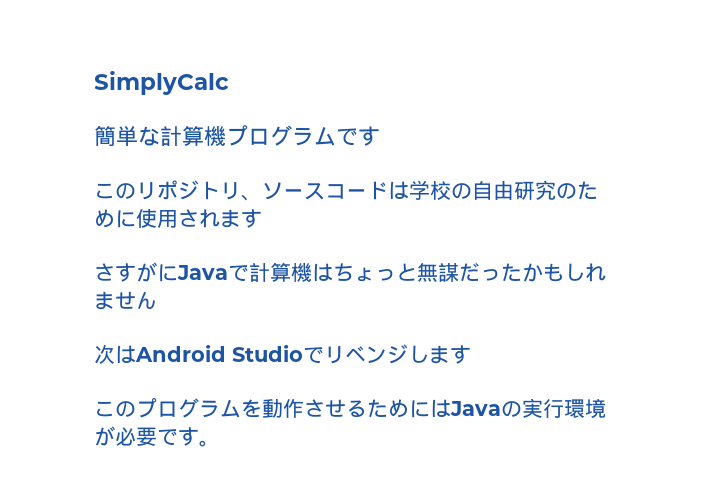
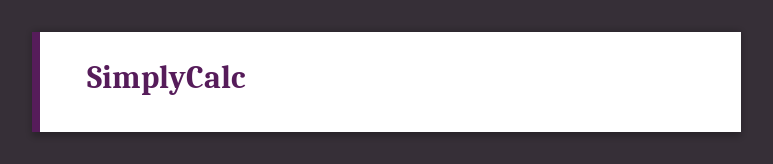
- 簡単な計算機プログラムです
- このリポジトリ、ソースコードは学校の自由研究のために使用されます
- さすがにJavaで計算機はちょっと無謀だったかもしれません
- 次はAndroid Studioでリベンジします
- このプログラムを動作させるためにはJavaの実行環境が必要です。

